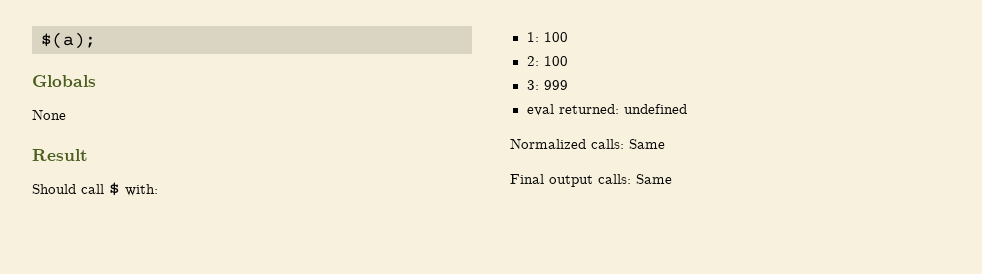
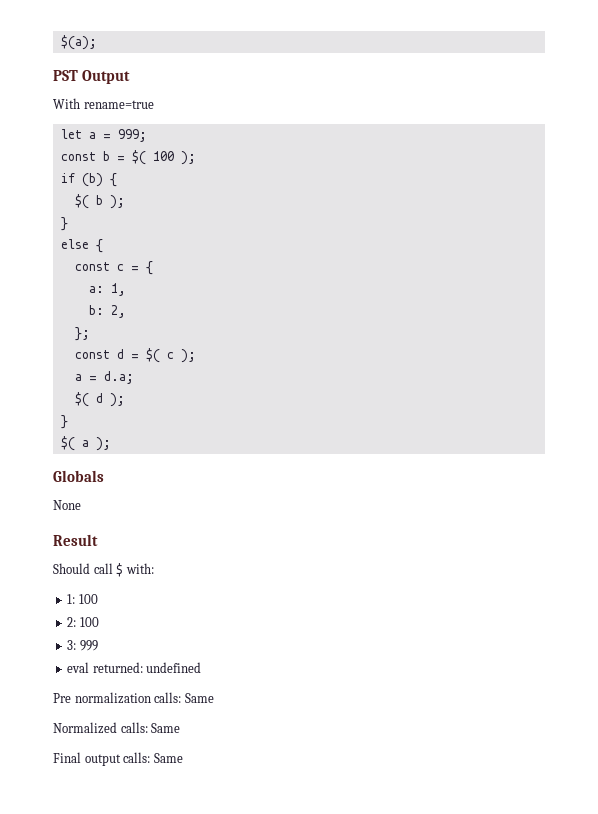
+ PST Output
+ With rename=true
+ let a = 999;
+ const b = $( 100 );
+ if (b) {
+ $( b );
+ }
+ else {
+ const c = {
+ a: 1,
+ b: 2,
+ };
+ const d = $( c );
+ a = d.a;
+ $( d );
+ }
+ $( a );
+ Pre normalization calls: Same

